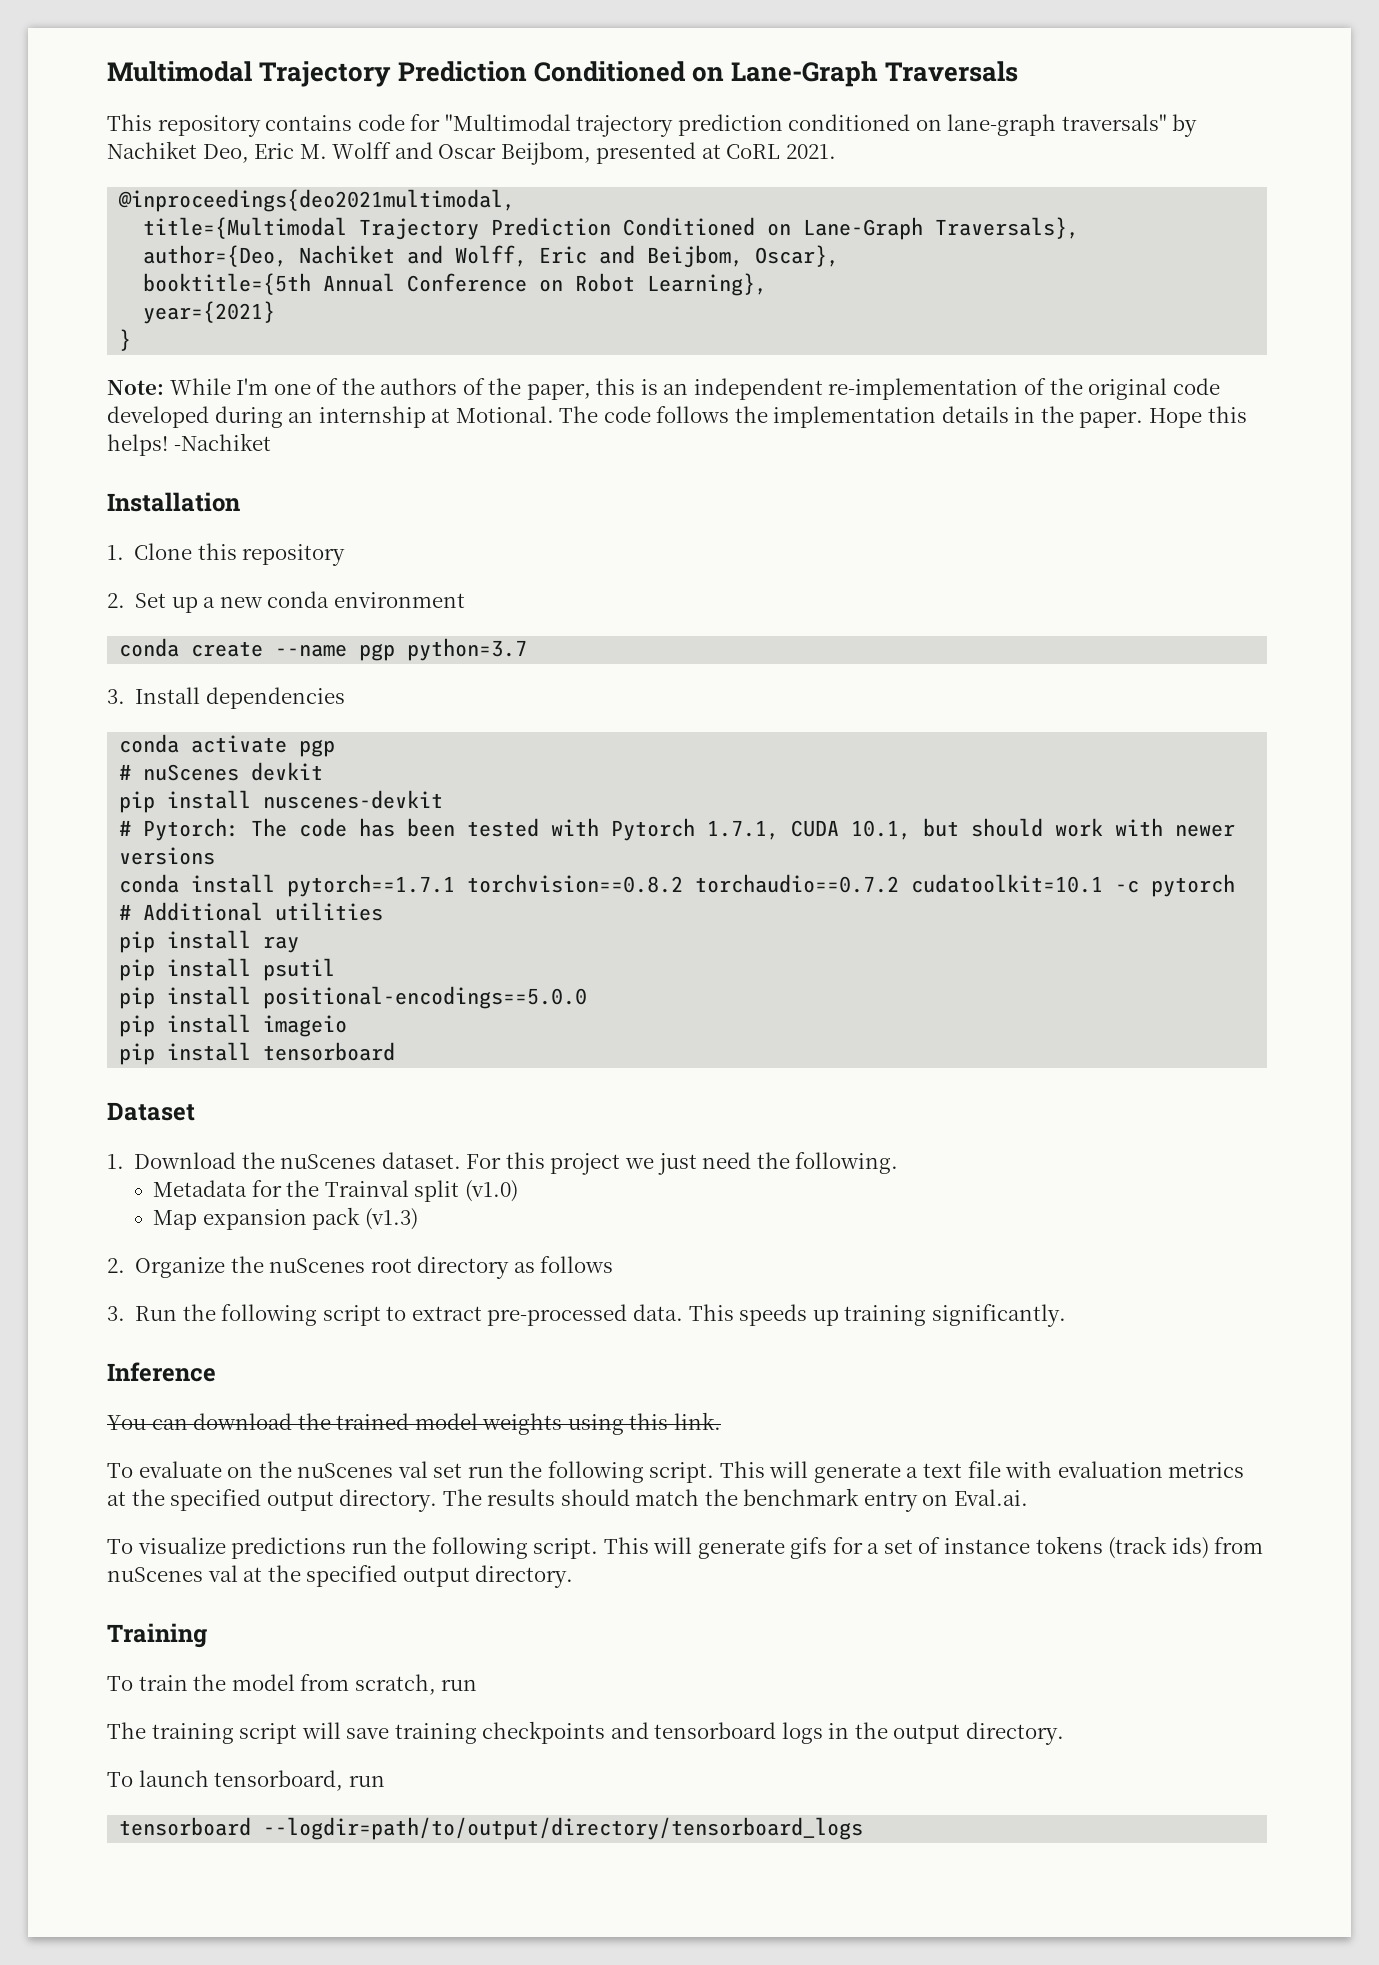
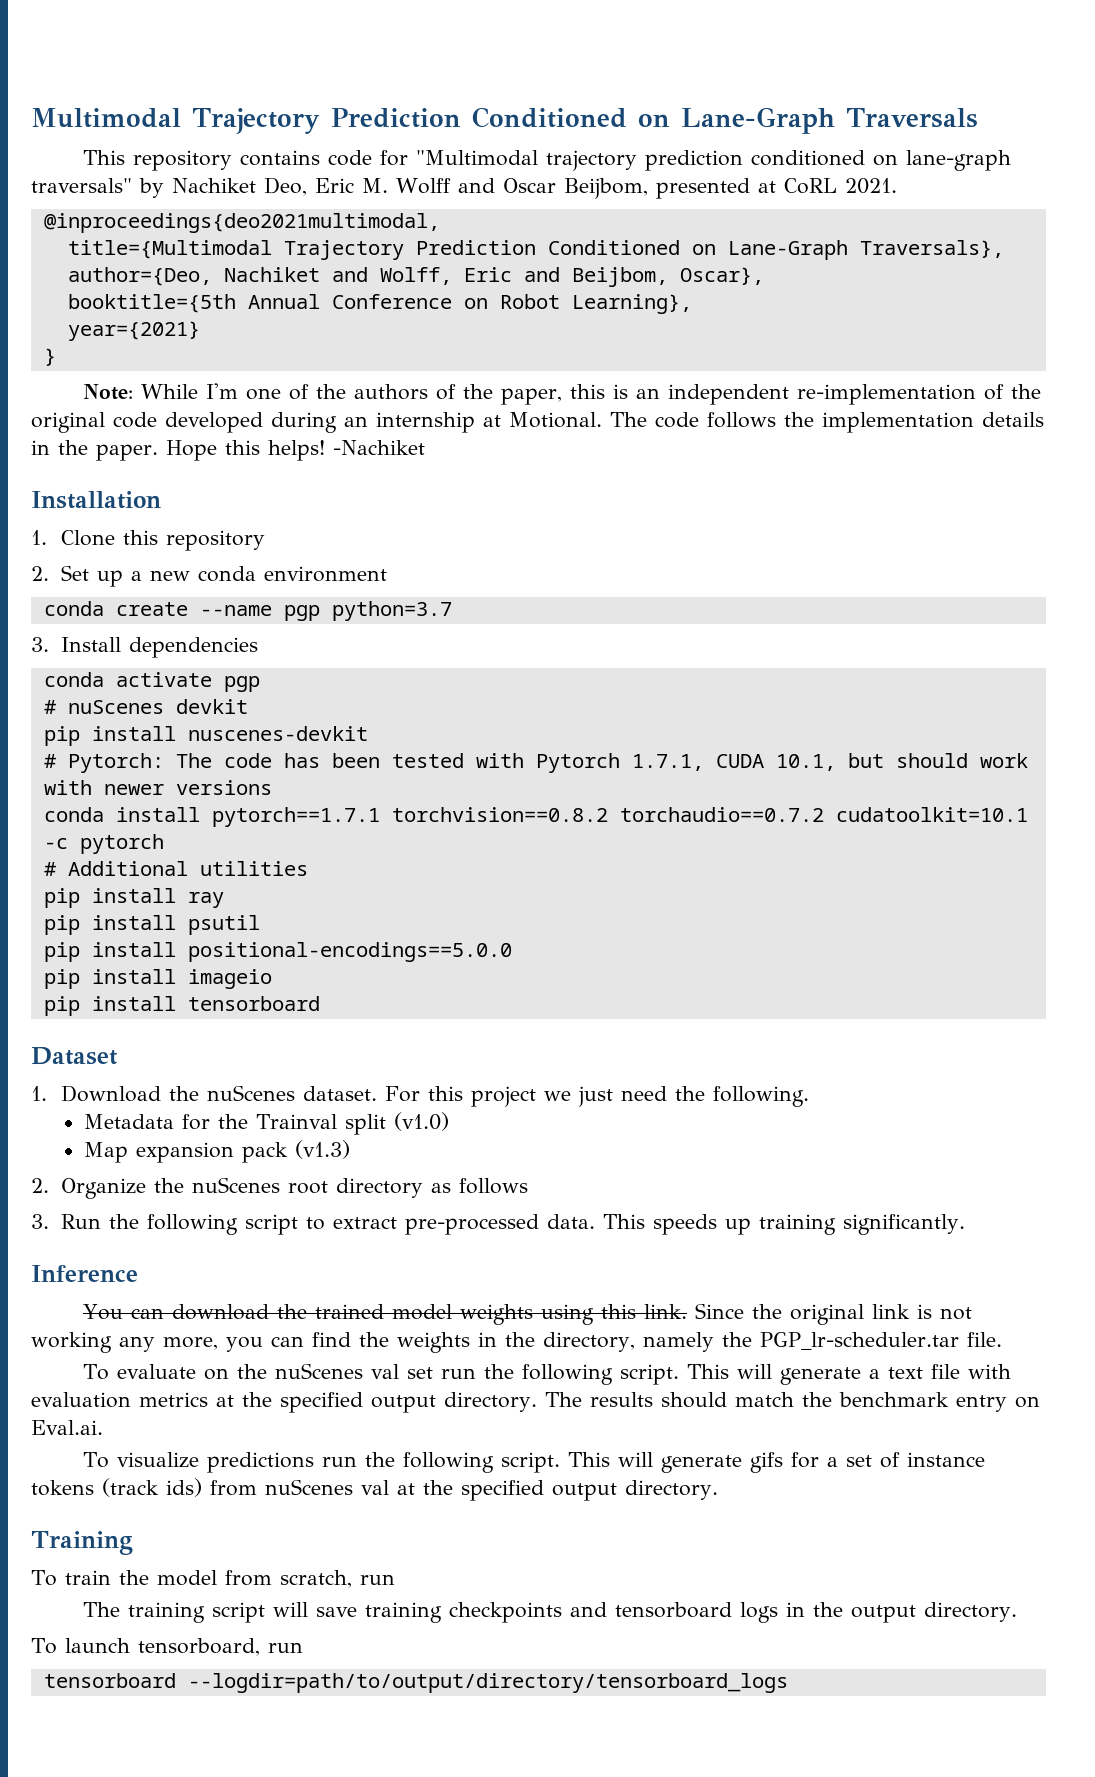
+ Since the original link is not working any more, you can find the weights in the directory, namely the PGP_lr-scheduler.tar file.

